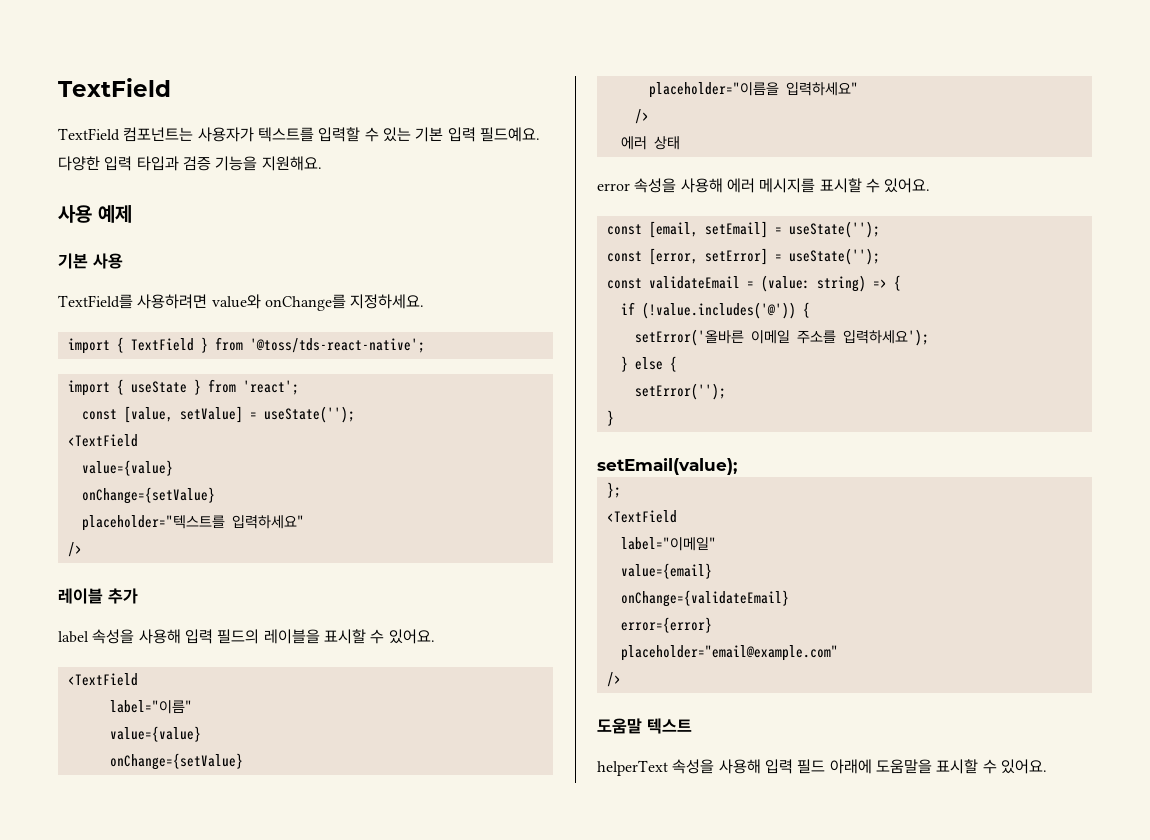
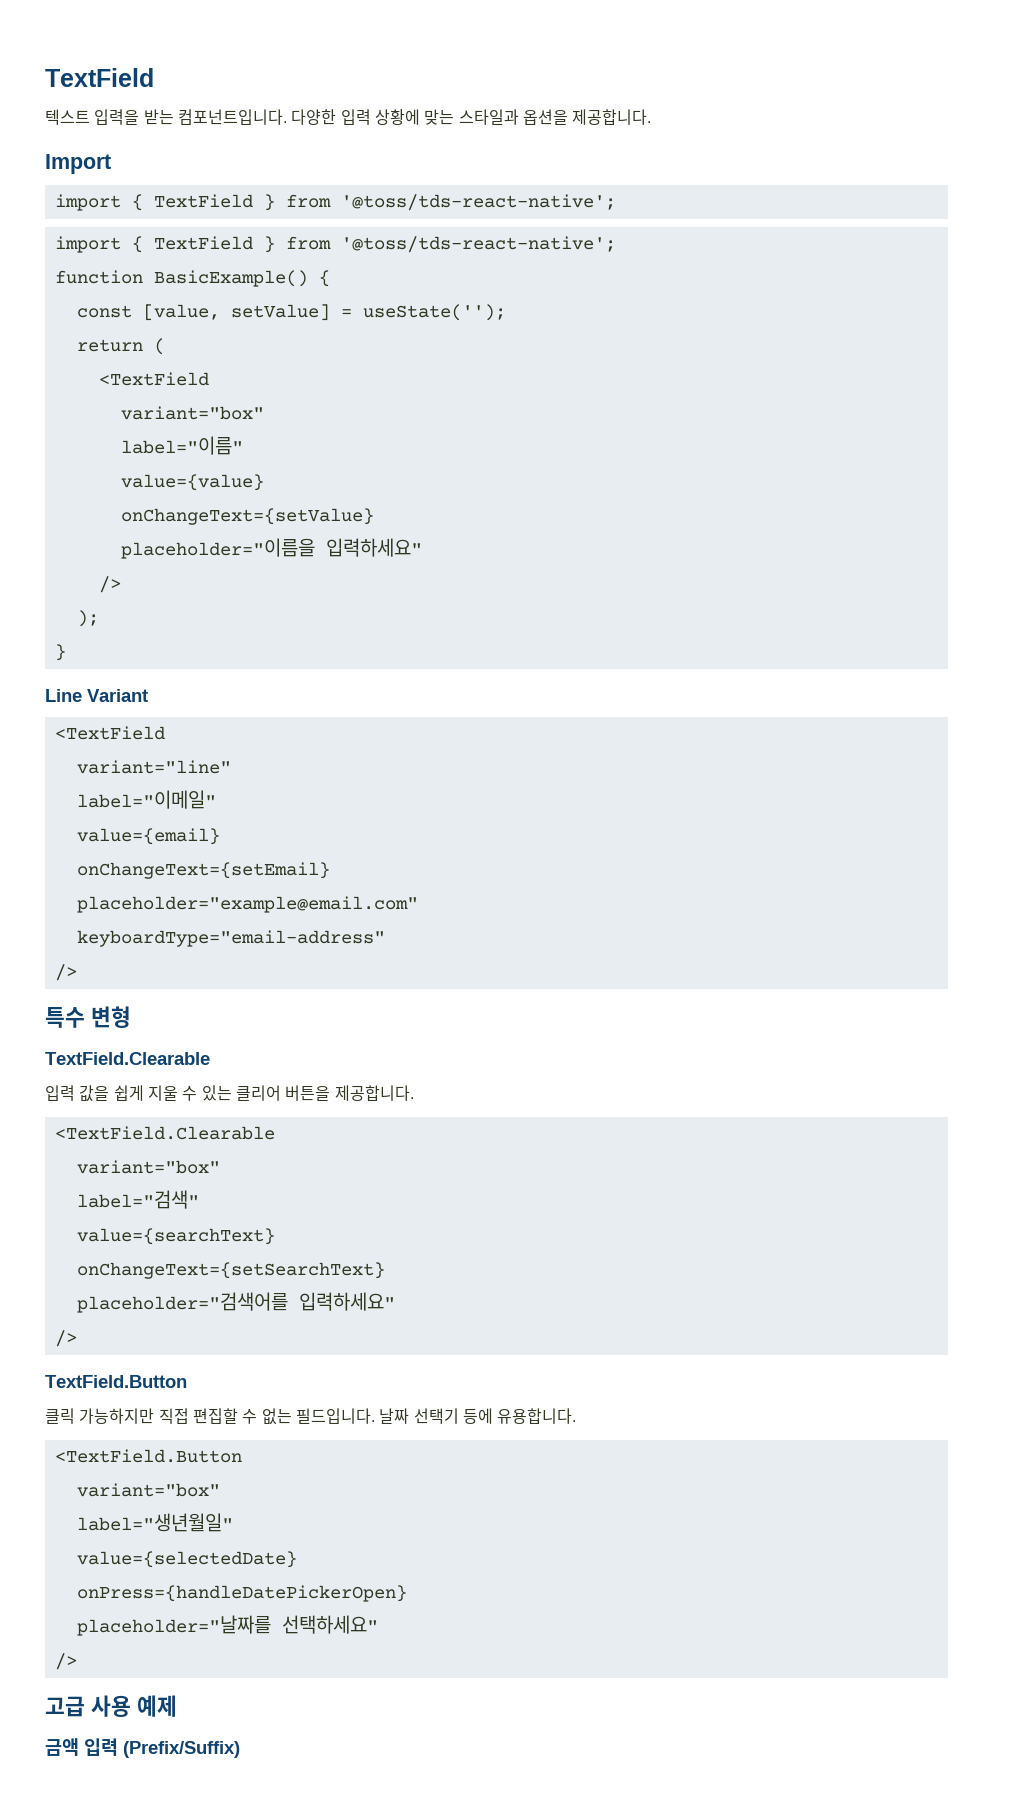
- TextField 컴포넌트는 사용자가 텍스트를 입력할 수 있는 기본 입력 필드예요. 다양한 입력 타입과 검증 기능을 지원해요.
- 사용 예제
- 기본 사용
- TextField를 사용하려면 value와 onChange를 지정하세요.
+ 텍스트 입력을 받는 컴포넌트입니다. 다양한 입력 상황에 맞는 스타일과 옵션을 제공합니다.
+ Import
  import { TextField } from '@toss/tds-react-native';
- import { useState } from 'react';
+ import { TextField } from '@toss/tds-react-native';
+ function BasicExample() {
  const [value, setValue] = useState('');
+ return (
  <TextField
- value={value}
- onChange={setValue}
- placeholder="텍스트를 입력하세요"
- />
- 레이블 추가
- label 속성을 사용해 입력 필드의 레이블을 표시할 수 있어요.
- <TextField
+ variant="box"
  label="이름"
  value={value}
- onChange={setValue}
+ onChangeText={setValue}
- 에러 상태
- error 속성을 사용해 에러 메시지를 표시할 수 있어요.
- const [email, setEmail] = useState('');
- const [error, setError] = useState('');
- const validateEmail = (value: string) => {
- if (!value.includes('@')) {
- setError('올바른 이메일 주소를 입력하세요');
- } else {
- setError('');
+ );
- setEmail(value);
- };
+ Line Variant
  <TextField
+ variant="line"
- onChange={validateEmail}
- error={error}
- placeholder="email@example.com"
+ onChangeText={setEmail}
+ placeholder="example@email.com"
+ keyboardType="email-address"
  />
- 도움말 텍스트
- helperText 속성을 사용해 입력 필드 아래에 도움말을 표시할 수 있어요.
+ 특수 변형
+ TextField.Clearable
+ 입력 값을 쉽게 지울 수 있는 클리어 버튼을 제공합니다.
+ <TextField.Clearable
+ variant="box"
+ label="검색"
+ value={searchText}
+ onChangeText={setSearchText}
+ placeholder="검색어를 입력하세요"
+ />
+ TextField.Button
+ 클릭 가능하지만 직접 편집할 수 없는 필드입니다. 날짜 선택기 등에 유용합니다.
+ <TextField.Button
+ variant="box"
+ label="생년월일"
+ value={selectedDate}
+ onPress={handleDatePickerOpen}
+ placeholder="날짜를 선택하세요"
+ />
+ 고급 사용 예제
+ 금액 입력 (Prefix/Suffix)

